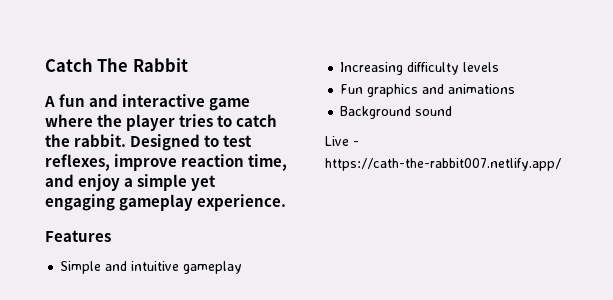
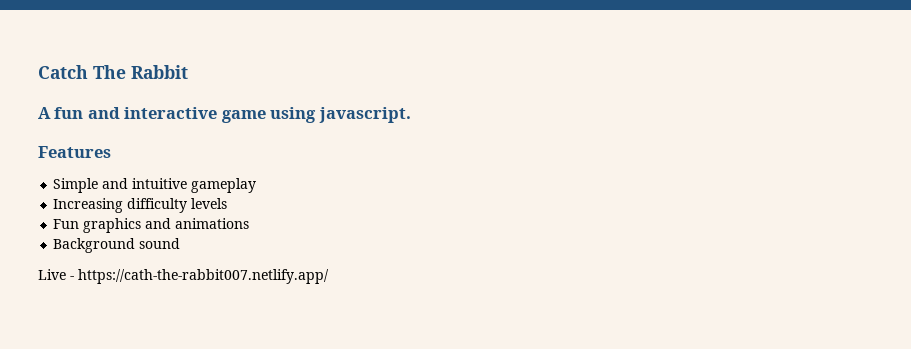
- A fun and interactive game where the player tries to catch the rabbit. Designed to test reflexes, improve reaction time, and enjoy a simple yet engaging gameplay experience.
+ A fun and interactive game using javascript.

